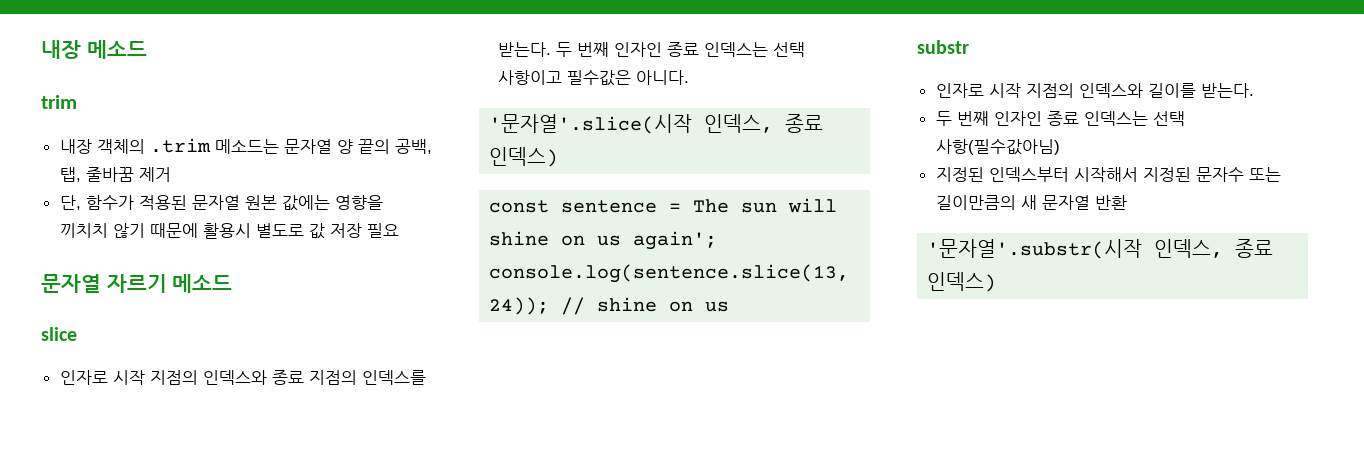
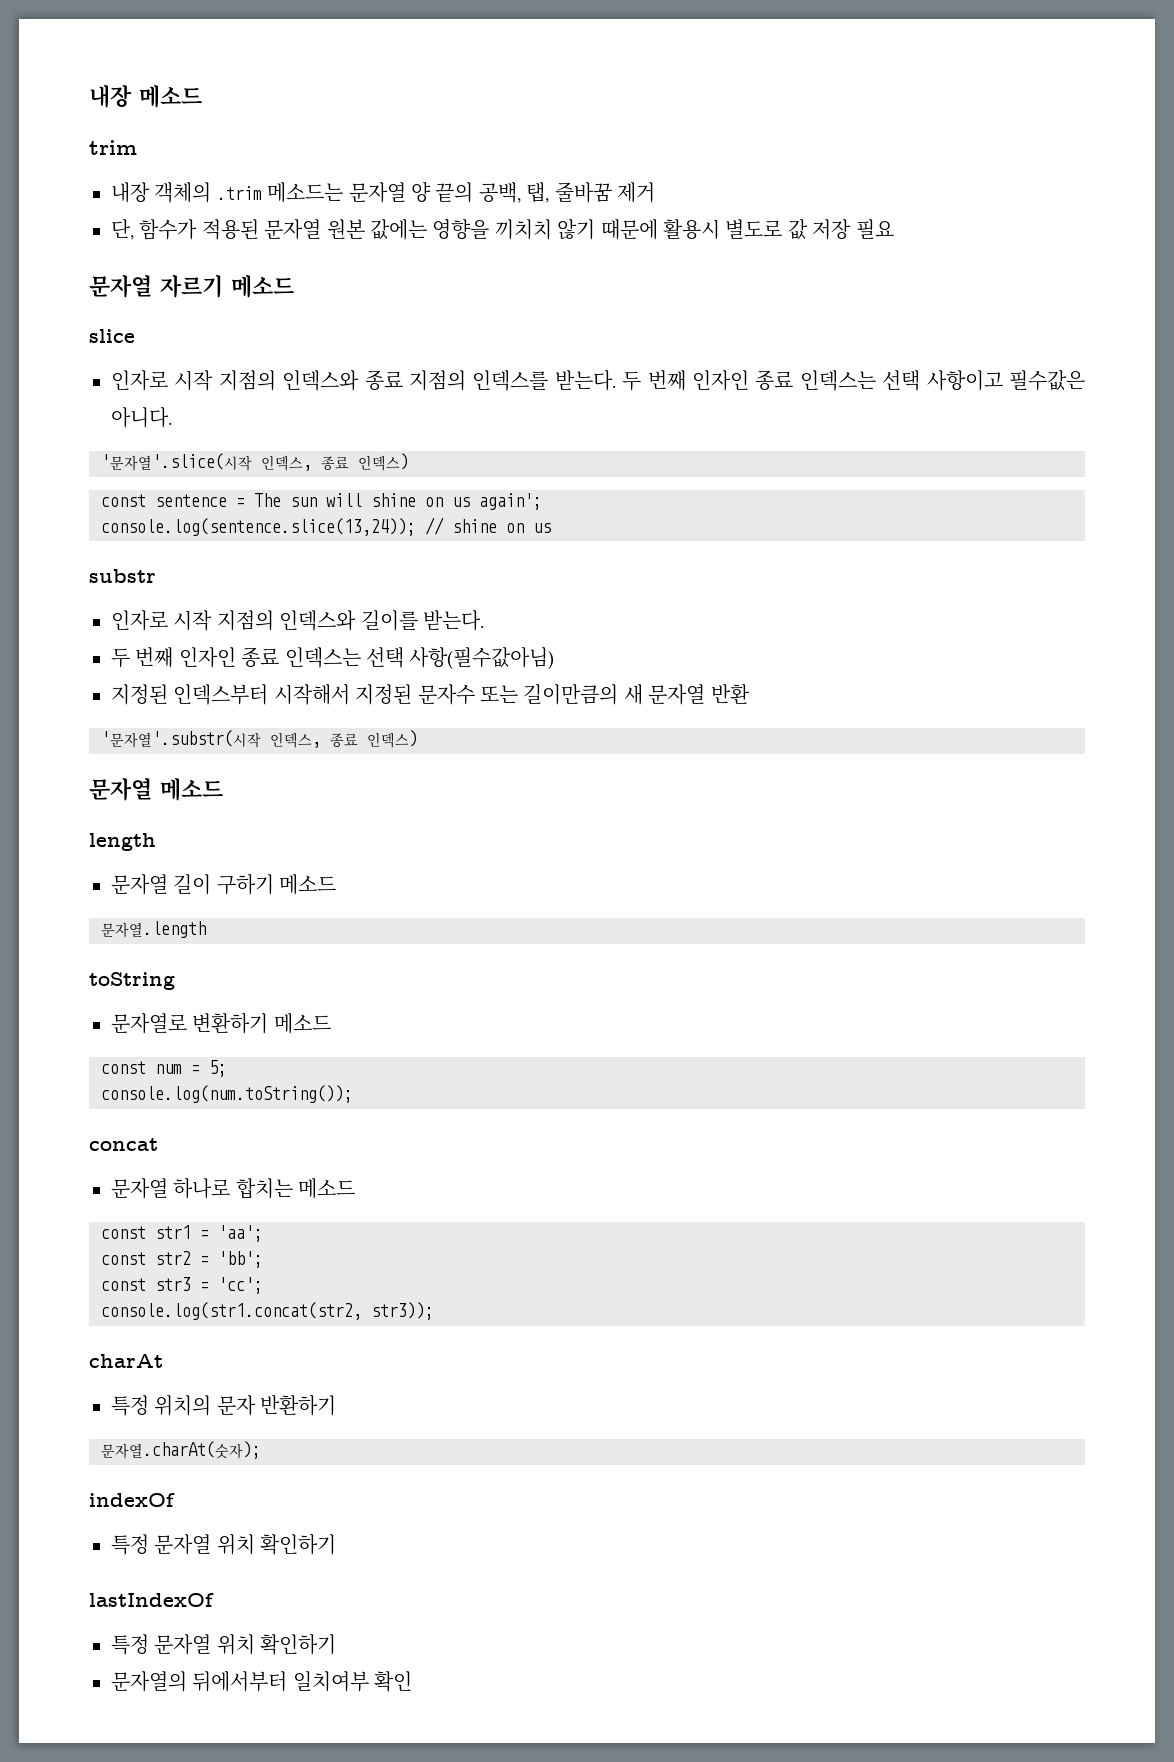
+ 문자열 메소드
+ length
+ 문자열 길이 구하기 메소드
+ 문자열.length
+ toString
+ 문자열로 변환하기 메소드
+ const num = 5;
+ console.log(num.toString());
+ concat
+ 문자열 하나로 합치는 메소드
+ const str1 = 'aa';
+ const str2 = 'bb';
+ const str3 = 'cc';
+ console.log(str1.concat(str2, str3));
+ charAt
+ 특정 위치의 문자 반환하기
+ 문자열.charAt(숫자);
+ indexOf
+ 특정 문자열 위치 확인하기
+ lastIndexOf
+ 특정 문자열 위치 확인하기
+ 문자열의 뒤에서부터 일치여부 확인

